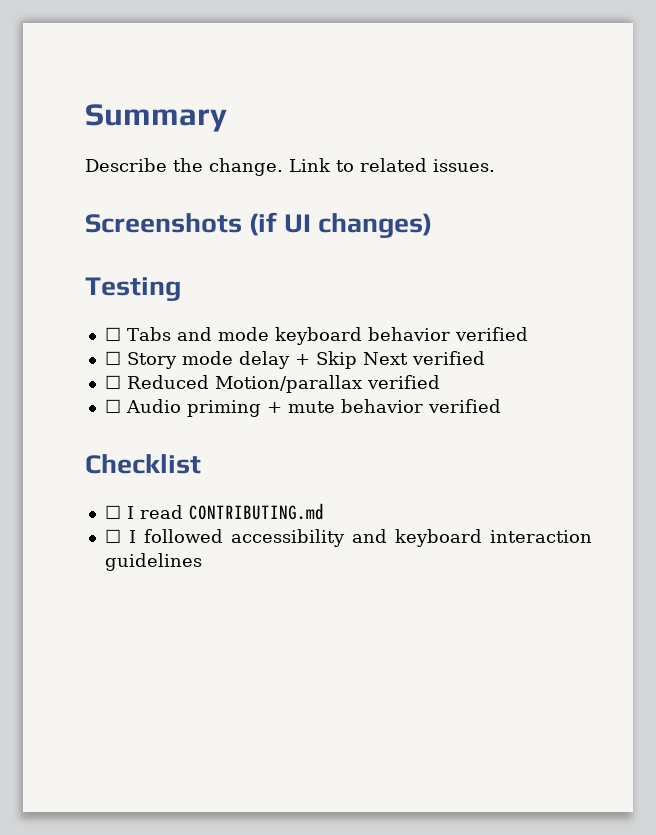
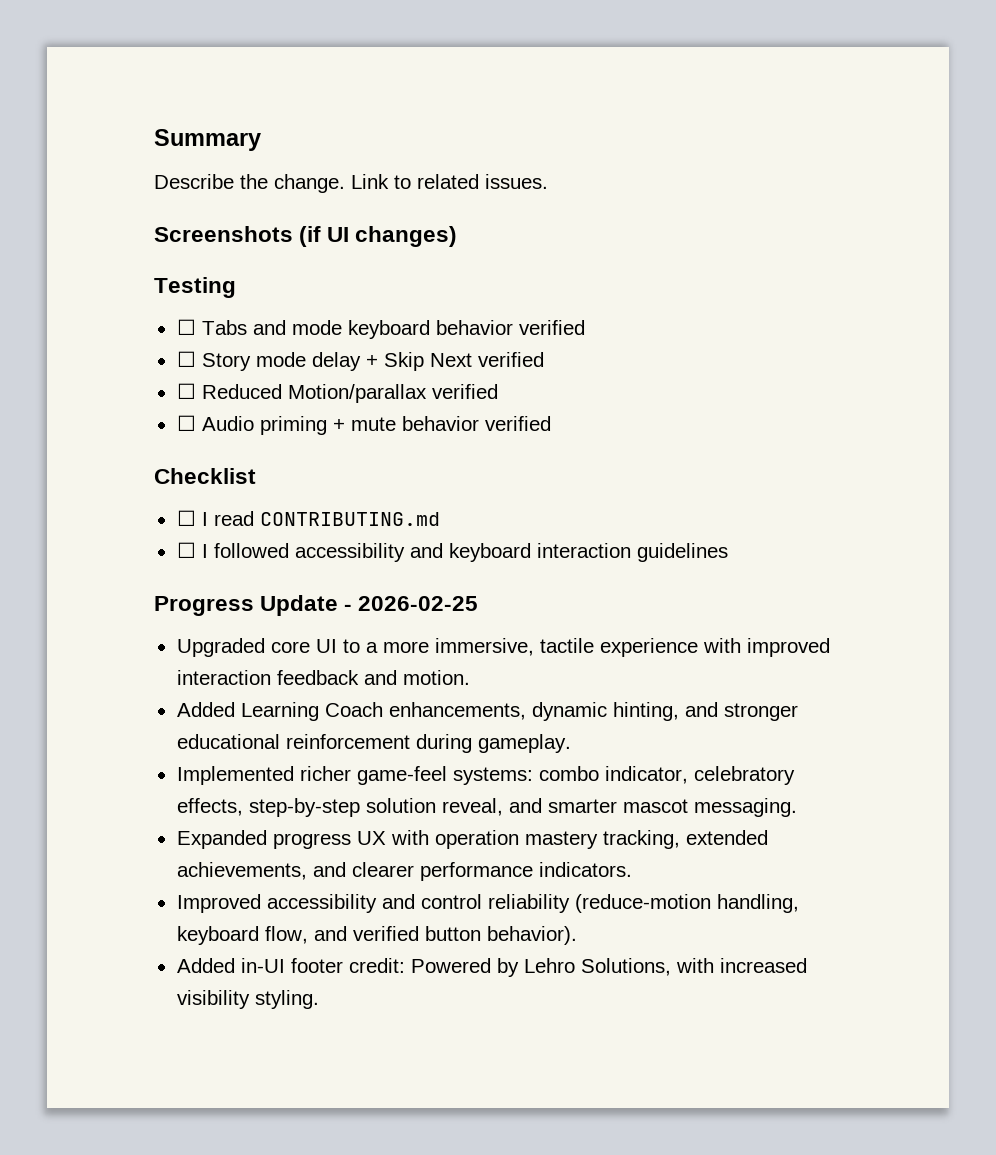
+ Progress Update - 2026-02-25
+ Upgraded core UI to a more immersive, tactile experience with improved interaction feedback and motion.
+ Added Learning Coach enhancements, dynamic hinting, and stronger educational reinforcement during gameplay.
+ Implemented richer game-feel systems: combo indicator, celebratory effects, step-by-step solution reveal, and smarter mascot messaging.
+ Expanded progress UX with operation mastery tracking, extended achievements, and clearer performance indicators.
+ Improved accessibility and control reliability (reduce-motion handling, keyboard flow, and verified button behavior).
+ Added in-UI footer credit: Powered by Lehro Solutions, with increased visibility styling.

